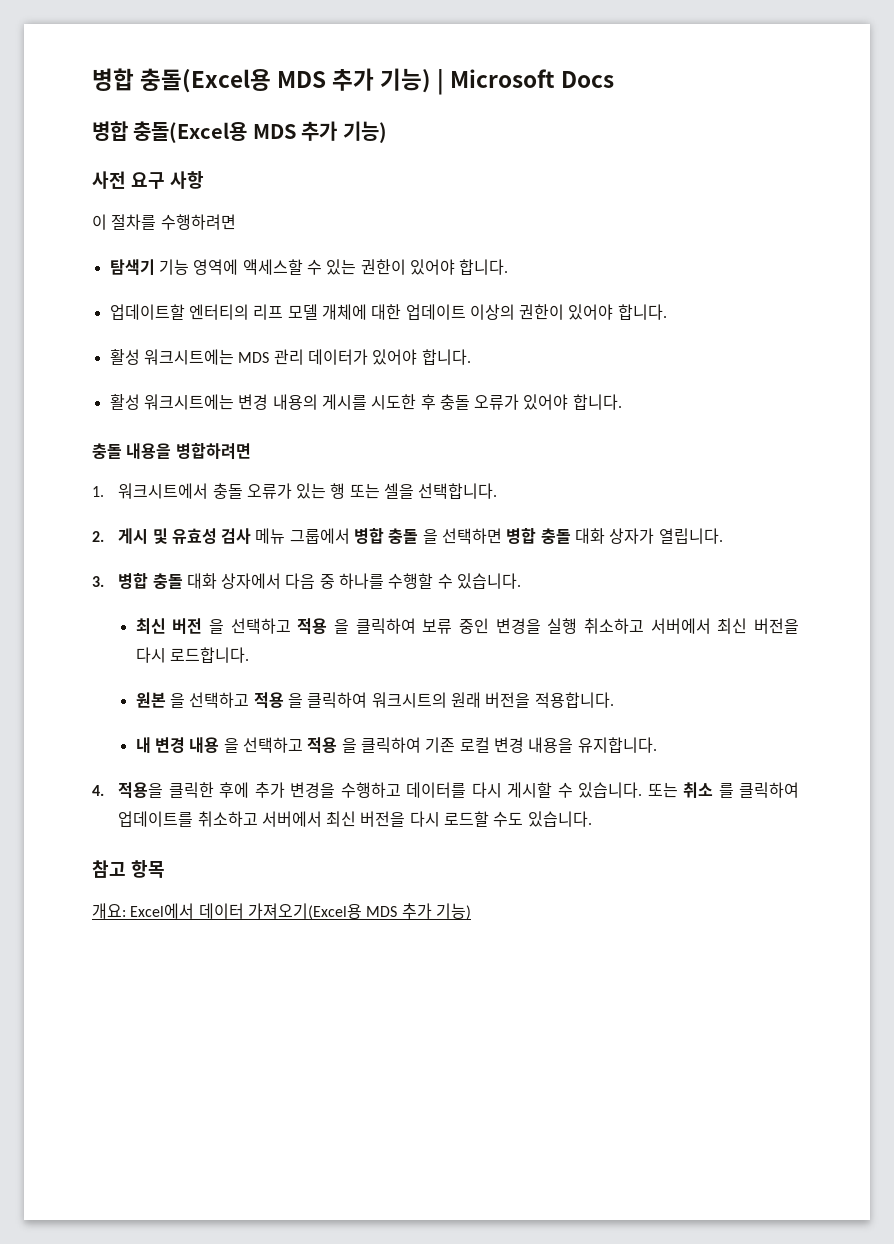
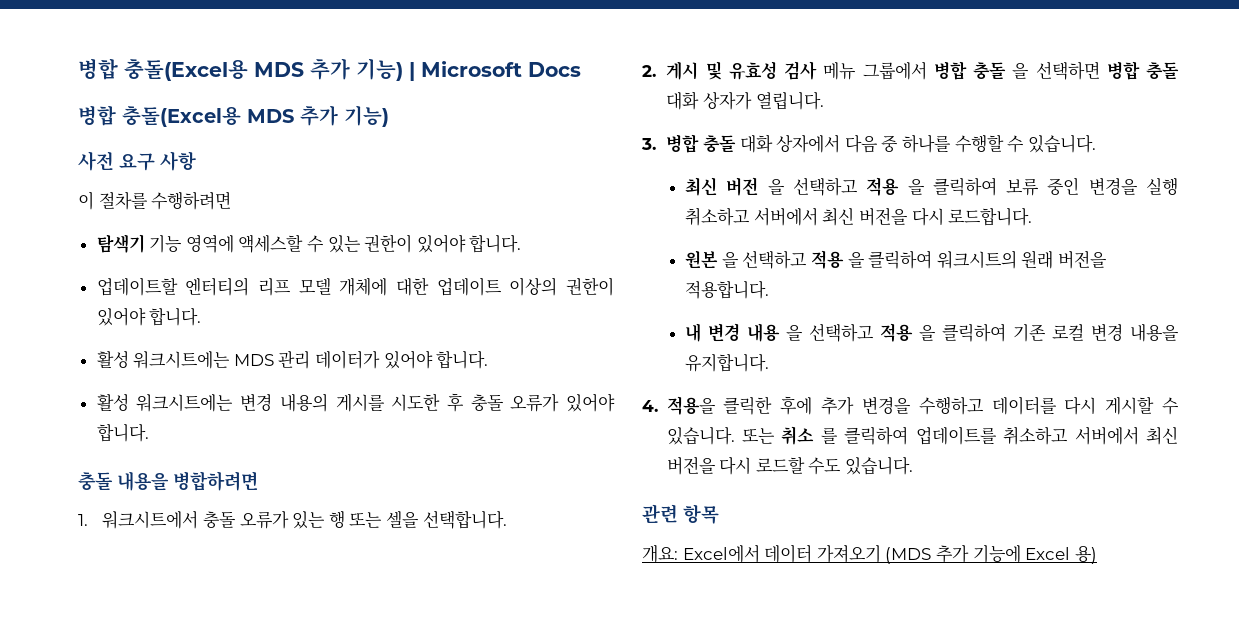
- 참고 항목
+ 관련 항목
- 개요: Excel에서 데이터 가져오기(Excel용 MDS 추가 기능)
+ 개요: Excel에서 데이터 가져오기 (MDS 추가 기능에 Excel 용)

